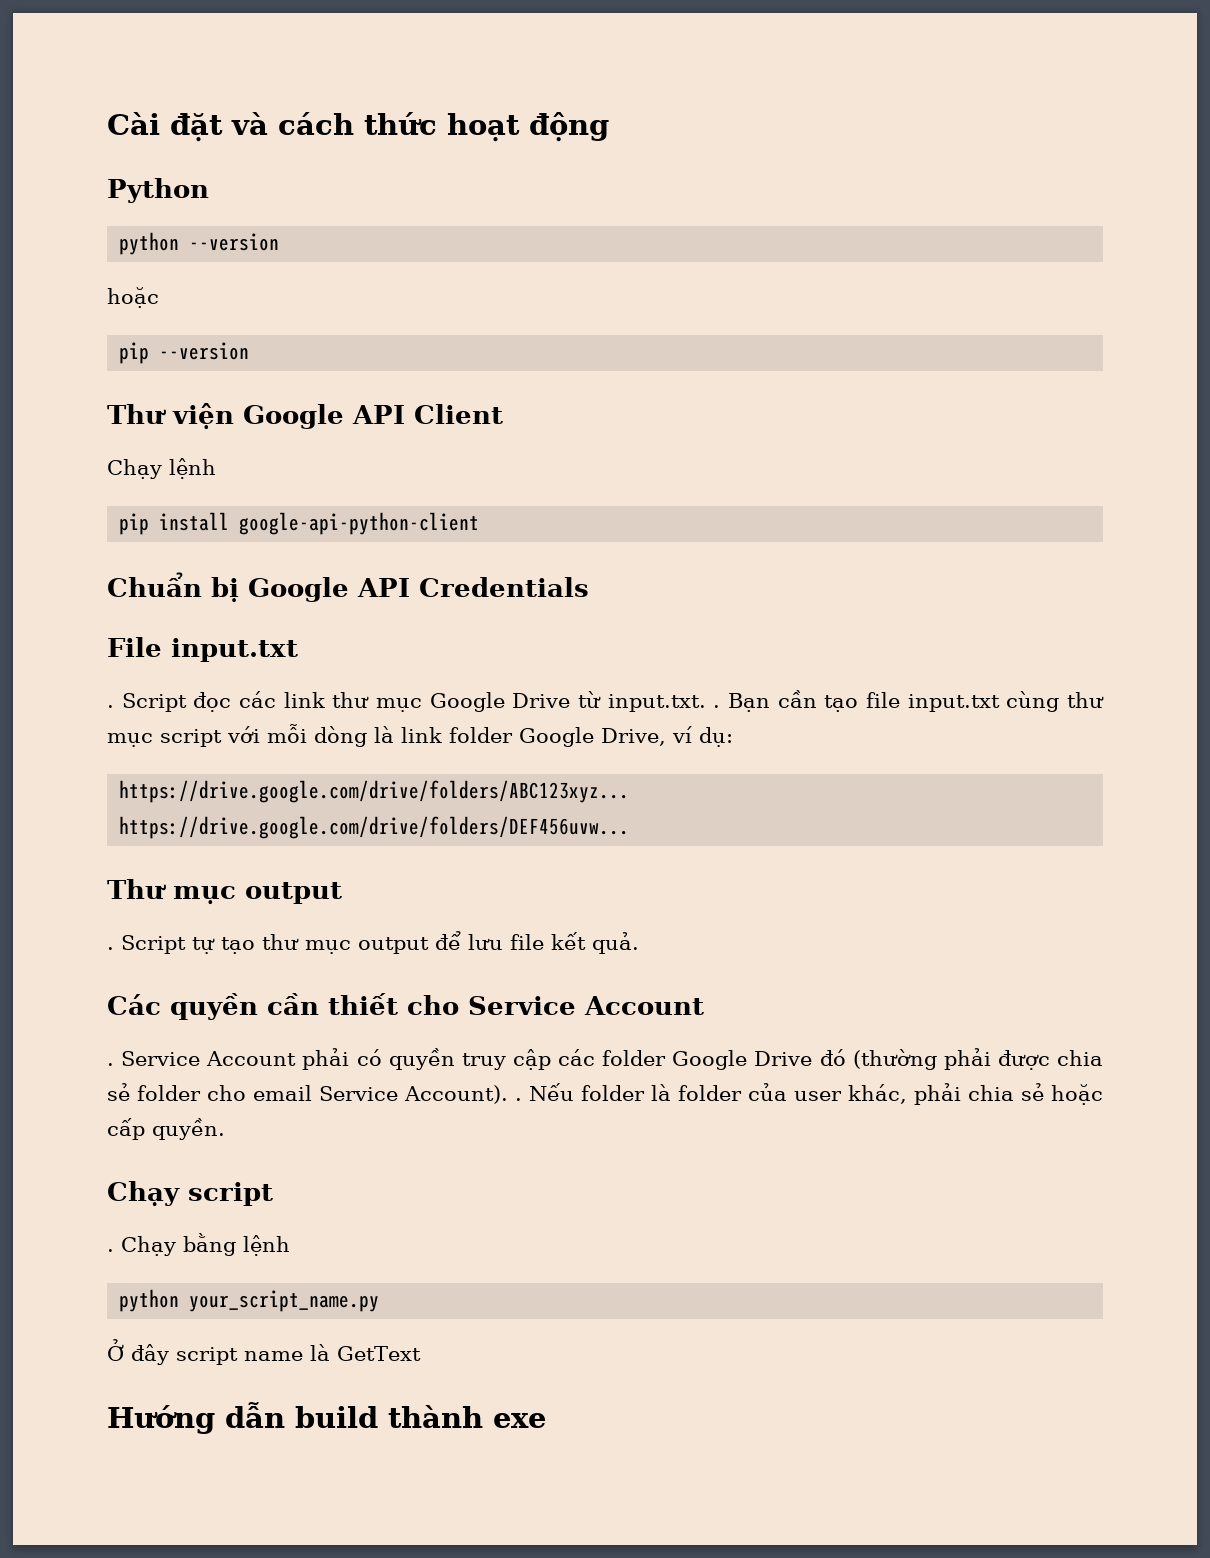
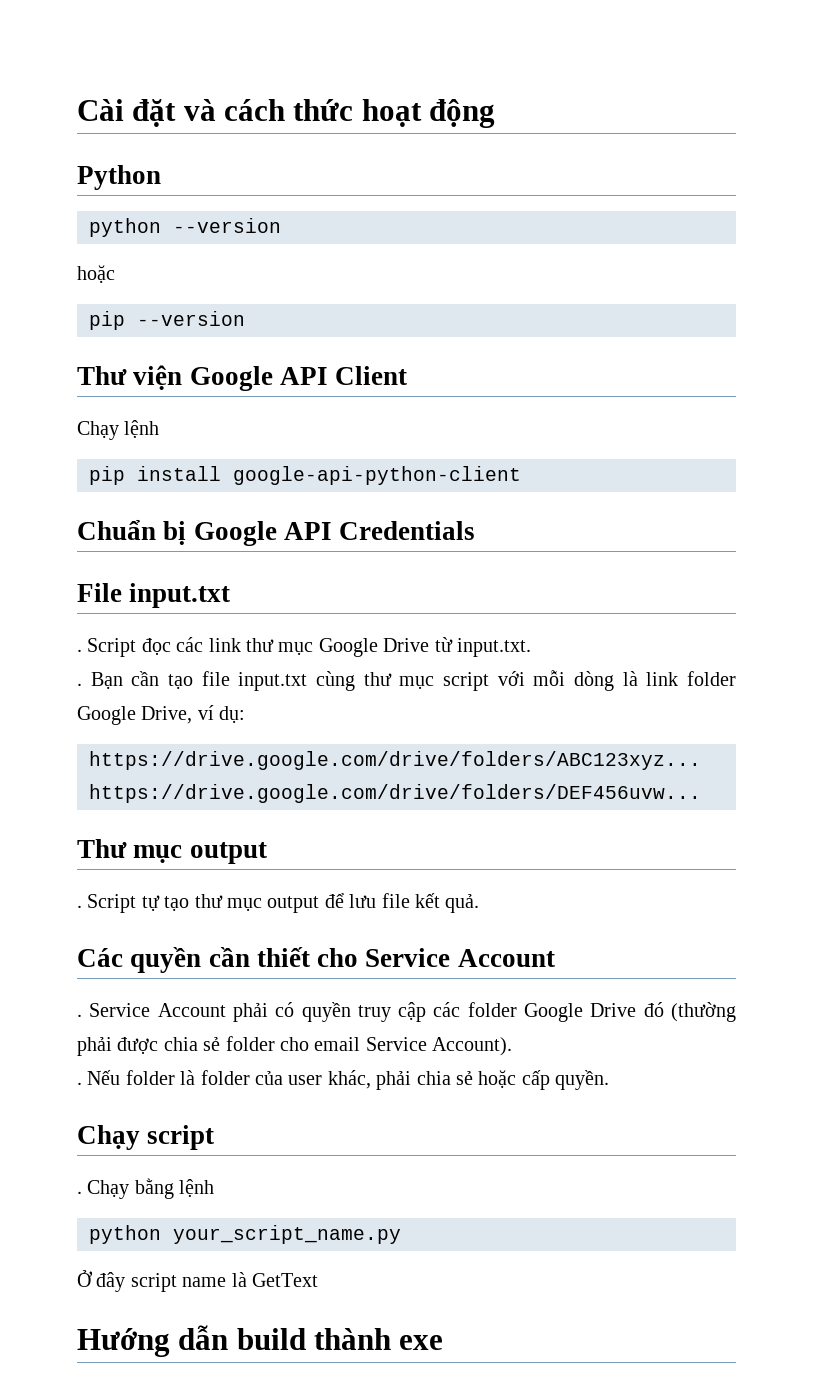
- Script đọc các link thư mục Google Drive từ input.txt. .
+ Script đọc các link thư mục Google Drive từ input.txt.
+ .
- Service Account phải có quyền truy cập các folder Google Drive đó (thường phải được chia sẻ folder cho email Service Account). .
+ Service Account phải có quyền truy cập các folder Google Drive đó (thường phải được chia sẻ folder cho email Service Account).
+ .

